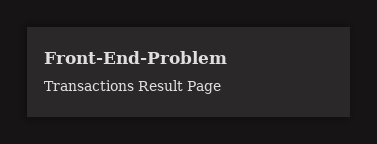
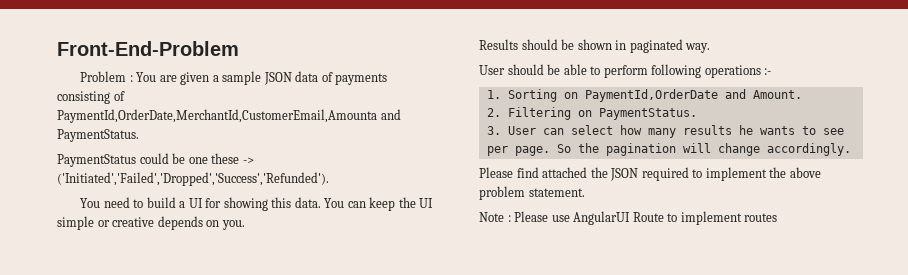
- Transactions Result Page
+ Problem : You are given a sample JSON data of payments consisting of PaymentId,OrderDate,MerchantId,CustomerEmail,Amounta and PaymentStatus.
+ PaymentStatus could be one these -> ('Initiated','Failed','Dropped','Success','Refunded').
+ You need to build a UI for showing this data. You can keep the UI simple or creative depends on you.
+ Results should be shown in paginated way.
+ User should be able to perform following operations :-
+ 1. Sorting on PaymentId,OrderDate and Amount.
+ 2. Filtering on PaymentStatus.
+ 3. User can select how many results he wants to see per page. So the pagination will change accordingly.
+ Please find attached the JSON required to implement the above problem statement.
+ Note : Please use AngularUI Route to implement routes

